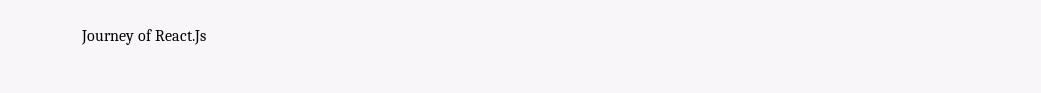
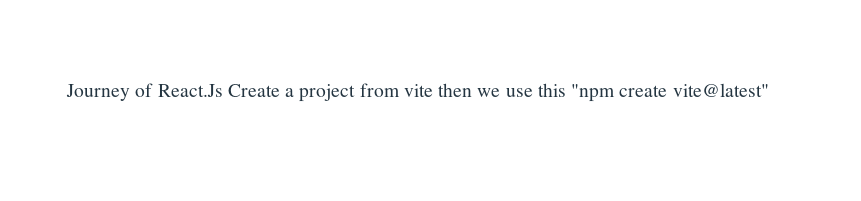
- Journey of React.Js
+ Journey of React.Js Create a project from vite then we use this "npm create vite@latest"

